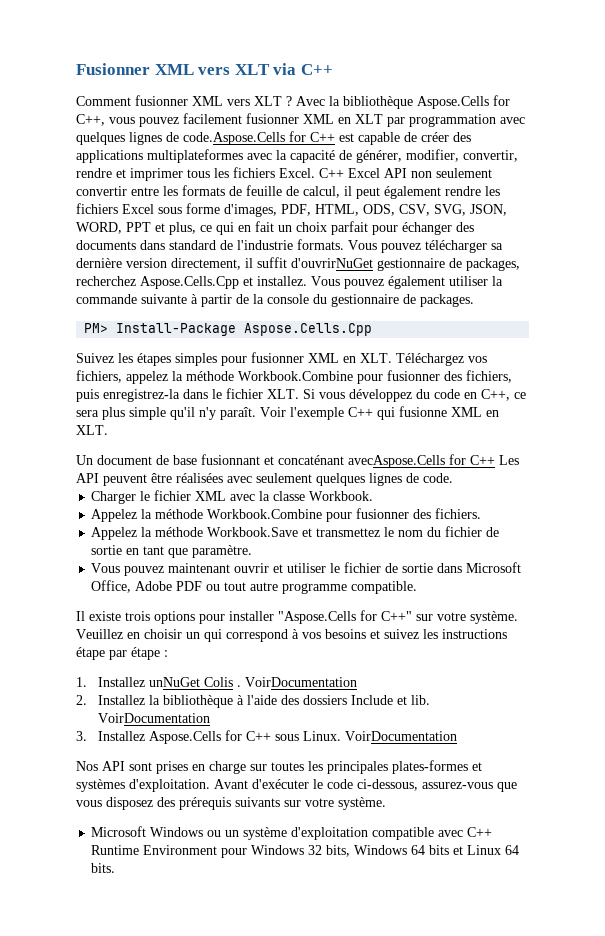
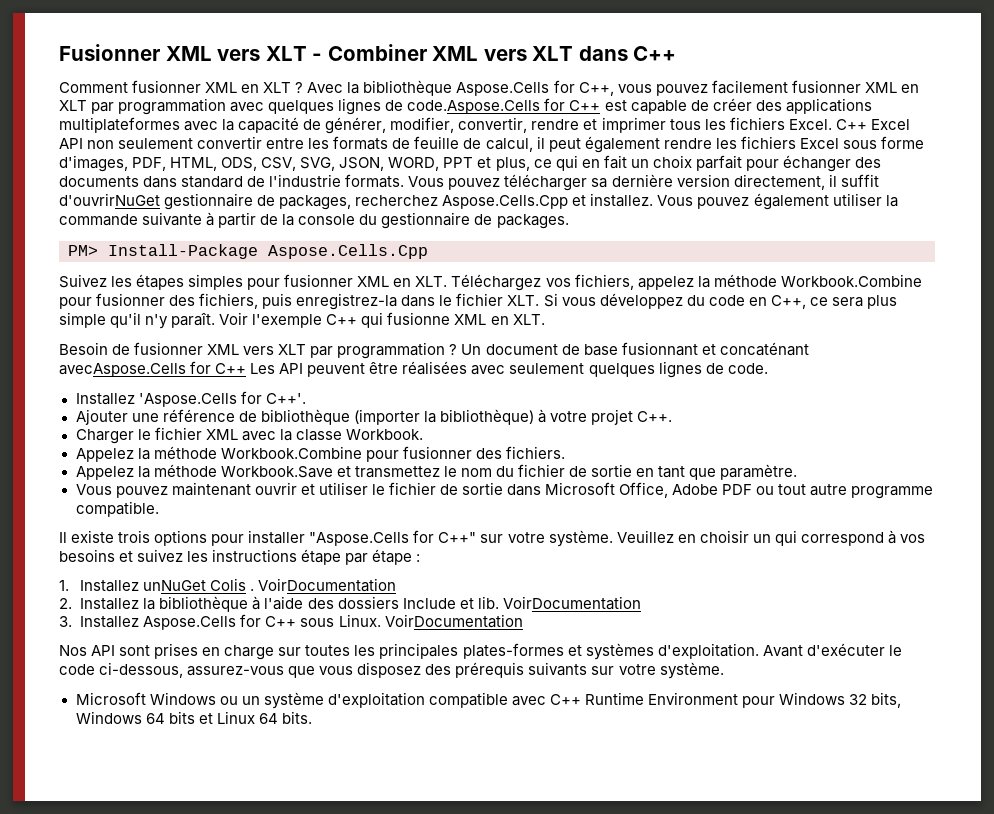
- Fusionner XML vers XLT via C++
+ Fusionner XML vers XLT - Combiner XML vers XLT dans C++
- Comment fusionner XML vers XLT ?
+ Comment fusionner XML en XLT ?
+ Besoin de fusionner XML vers XLT par programmation ?
+ Installez 'Aspose.Cells for C++'.
+ Ajouter une référence de bibliothèque (importer la bibliothèque) à votre projet C++.

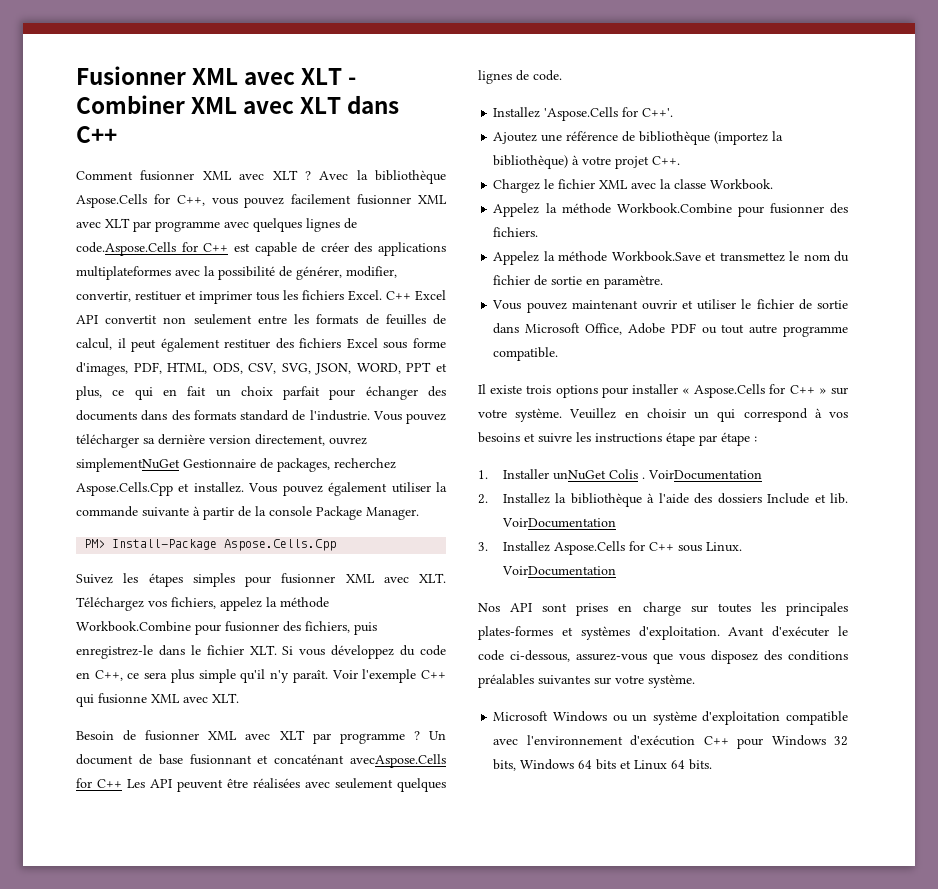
- Fusionner XML vers XLT - Combiner XML vers XLT dans C++
+ Fusionner XML avec XLT - Combiner XML avec XLT dans C++
- Comment fusionner XML en XLT ?
+ Comment fusionner XML avec XLT ?
- Avec la bibliothèque Aspose.Cells for C++, vous pouvez facilement fusionner XML en XLT par programmation avec quelques lignes de code.Aspose.Cells for C++ est capable de créer des applications multiplateformes avec la capacité de générer, modifier, convertir, rendre et imprimer tous les fichiers Excel.
+ Avec la bibliothèque Aspose.Cells for C++, vous pouvez facilement fusionner XML avec XLT par programme avec quelques lignes de code.Aspose.Cells for C++ est capable de créer des applications multiplateformes avec la possibilité de générer, modifier, convertir, restituer et imprimer tous les fichiers Excel.
- C++ Excel API non seulement convertir entre les formats de feuille de calcul, il peut également rendre les fichiers Excel sous forme d'images, PDF, HTML, ODS, CSV, SVG, JSON, WORD, PPT et plus, ce qui en fait un choix parfait pour échanger des documents dans standard de l'industrie formats.
+ C++ Excel API convertit non seulement entre les formats de feuilles de calcul, il peut également restituer des fichiers Excel sous forme d'images, PDF, HTML, ODS, CSV, SVG, JSON, WORD, PPT et plus, ce qui en fait un choix parfait pour échanger des documents dans des formats standard de l'industrie.
- Vous pouvez télécharger sa dernière version directement, il suffit d'ouvrirNuGet gestionnaire de packages, recherchez Aspose.Cells.Cpp et installez.
+ Vous pouvez télécharger sa dernière version directement, ouvrez simplementNuGet Gestionnaire de packages, recherchez Aspose.Cells.Cpp et installez.
- Vous pouvez également utiliser la commande suivante à partir de la console du gestionnaire de packages.
+ Vous pouvez également utiliser la commande suivante à partir de la console Package Manager.
- Suivez les étapes simples pour fusionner XML en XLT. Téléchargez vos fichiers, appelez la méthode Workbook.Combine pour fusionner des fichiers, puis enregistrez-la dans le fichier XLT. Si vous développez du code en C++, ce sera plus simple qu'il n'y paraît.
+ Suivez les étapes simples pour fusionner XML avec XLT. Téléchargez vos fichiers, appelez la méthode Workbook.Combine pour fusionner des fichiers, puis enregistrez-le dans le fichier XLT. Si vous développez du code en C++, ce sera plus simple qu'il n'y paraît.
- Voir l'exemple C++ qui fusionne XML en XLT.
+ Voir l'exemple C++ qui fusionne XML avec XLT.
- Besoin de fusionner XML vers XLT par programmation ?
+ Besoin de fusionner XML avec XLT par programme ?
- Ajouter une référence de bibliothèque (importer la bibliothèque) à votre projet C++.
+ Ajoutez une référence de bibliothèque (importez la bibliothèque) à votre projet C++.
- Charger le fichier XML avec la classe Workbook.
+ Chargez le fichier XML avec la classe Workbook.
- Appelez la méthode Workbook.Save et transmettez le nom du fichier de sortie en tant que paramètre.
+ Appelez la méthode Workbook.Save et transmettez le nom du fichier de sortie en paramètre.
- Il existe trois options pour installer "Aspose.Cells for C++" sur votre système.
+ Il existe trois options pour installer « Aspose.Cells for C++ » sur votre système.
- Veuillez en choisir un qui correspond à vos besoins et suivez les instructions étape par étape :
+ Veuillez en choisir un qui correspond à vos besoins et suivre les instructions étape par étape :
- 1. Installez unNuGet Colis .
+ 1. Installer unNuGet Colis .
- Avant d'exécuter le code ci-dessous, assurez-vous que vous disposez des prérequis suivants sur votre système.
+ Avant d'exécuter le code ci-dessous, assurez-vous que vous disposez des conditions préalables suivantes sur votre système.
- Microsoft Windows ou un système d'exploitation compatible avec C++ Runtime Environment pour Windows 32 bits, Windows 64 bits et Linux 64 bits.
+ Microsoft Windows ou un système d'exploitation compatible avec l'environnement d'exécution C++ pour Windows 32 bits, Windows 64 bits et Linux 64 bits.

